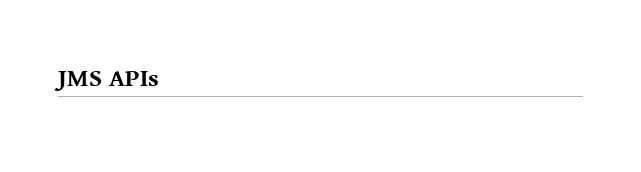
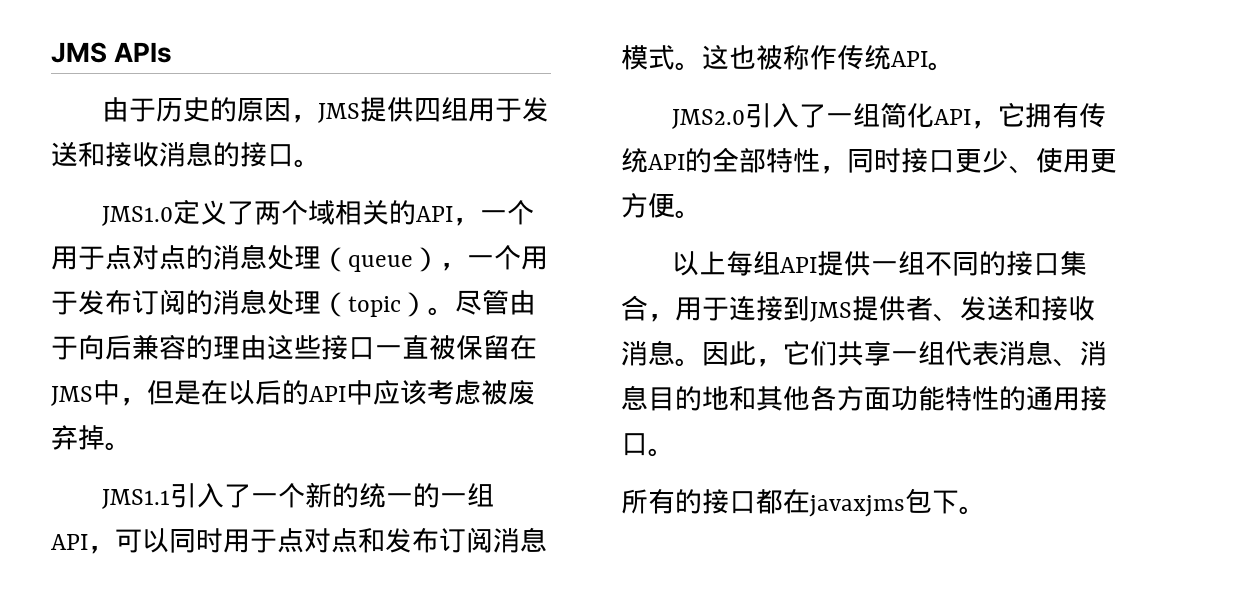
+ 由于历史的原因，JMS提供四组用于发送和接收消息的接口。
+ JMS1.0定义了两个域相关的API，一个用于点对点的消息处理（queue），一个用于发布订阅的消息处理（topic）。尽管由于向后兼容的理由这些接口一直被保留在JMS中，但是在以后的API中应该考虑被废弃掉。
+ JMS1.1引入了一个新的统一的一组API，可以同时用于点对点和发布订阅消息模式。这也被称作传统API。
+ JMS2.0引入了一组简化API，它拥有传统API的全部特性，同时接口更少、使用更方便。
+ 以上每组API提供一组不同的接口集合，用于连接到JMS提供者、发送和接收消息。因此，它们共享一组代表消息、消息目的地和其他各方面功能特性的通用接口。
+ 所有的接口都在javaxjms包下。

